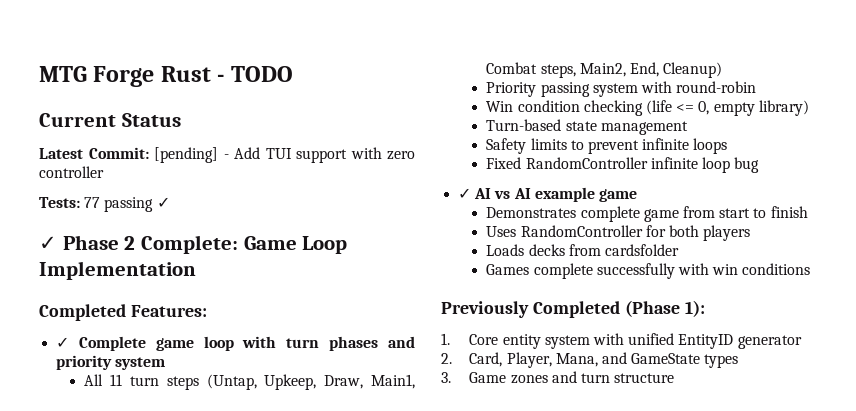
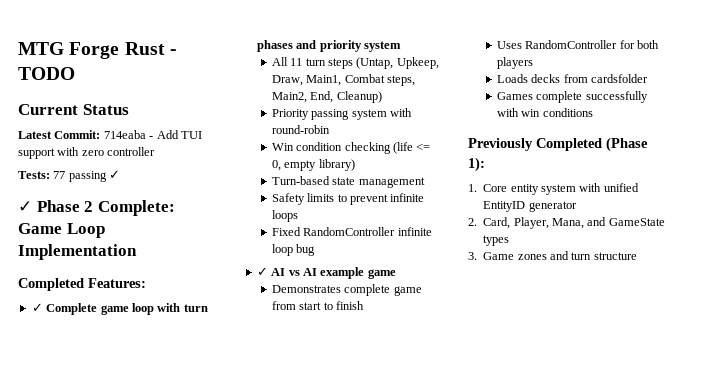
- Latest Commit: [pending] - Add TUI support with zero controller
+ Latest Commit: 714eaba - Add TUI support with zero controller

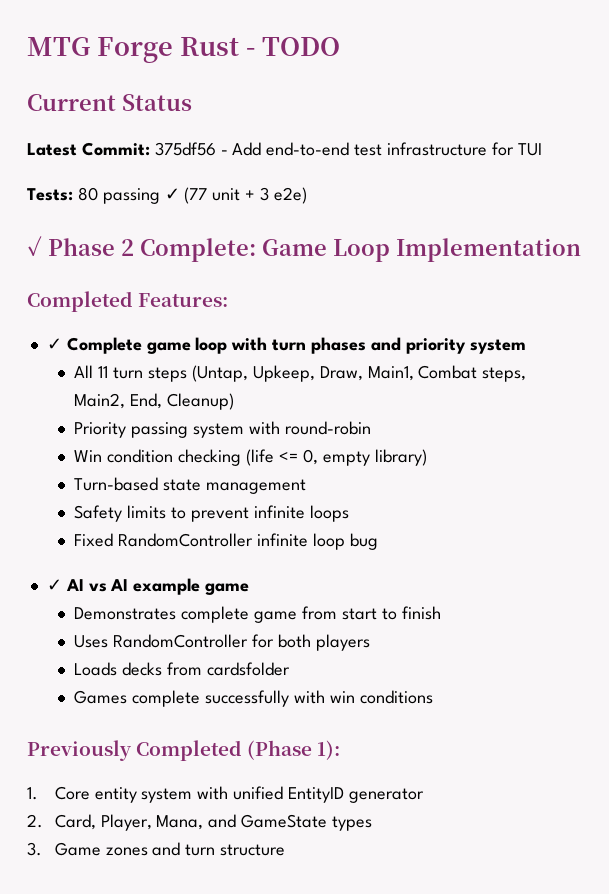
- Latest Commit: 714eaba - Add TUI support with zero controller
+ Latest Commit: 375df56 - Add end-to-end test infrastructure for TUI
- Tests: 77 passing ✓
+ Tests: 80 passing ✓ (77 unit + 3 e2e)

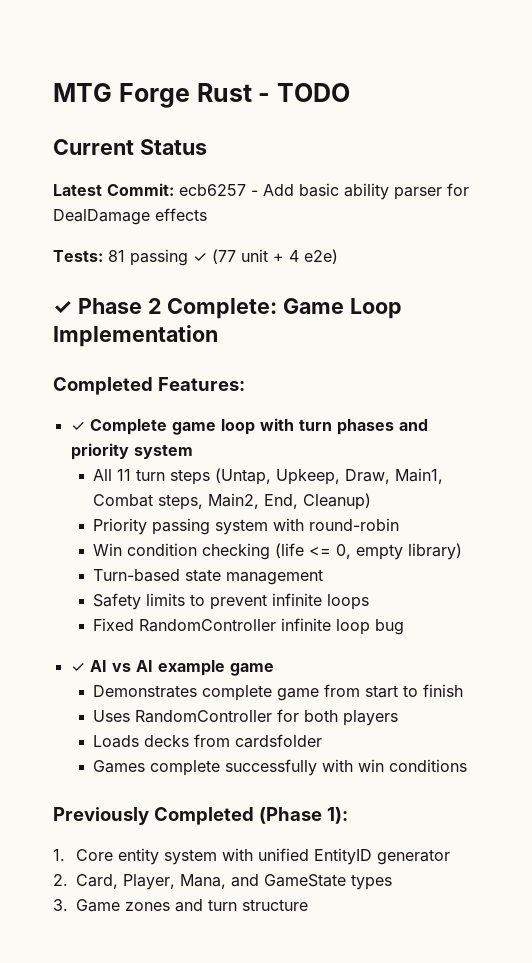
- Latest Commit: 375df56 - Add end-to-end test infrastructure for TUI
+ Latest Commit: ecb6257 - Add basic ability parser for DealDamage effects
- Tests: 80 passing ✓ (77 unit + 3 e2e)
+ Tests: 81 passing ✓ (77 unit + 4 e2e)

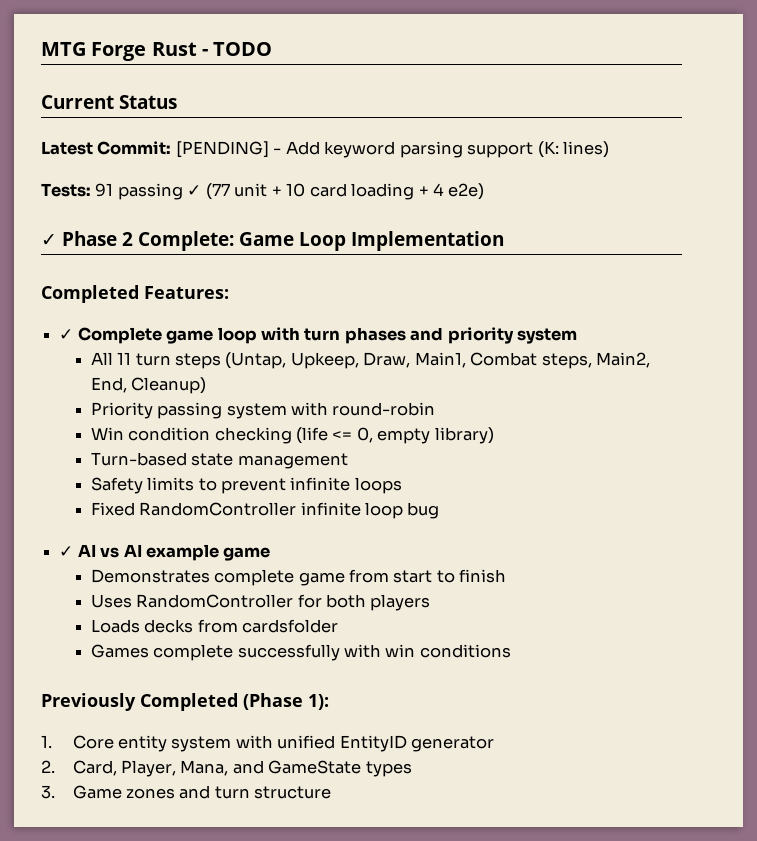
- Latest Commit: ecb6257 - Add basic ability parser for DealDamage effects
+ Latest Commit: [PENDING] - Add keyword parsing support (K: lines)
- Tests: 81 passing ✓ (77 unit + 4 e2e)
+ Tests: 91 passing ✓ (77 unit + 10 card loading + 4 e2e)

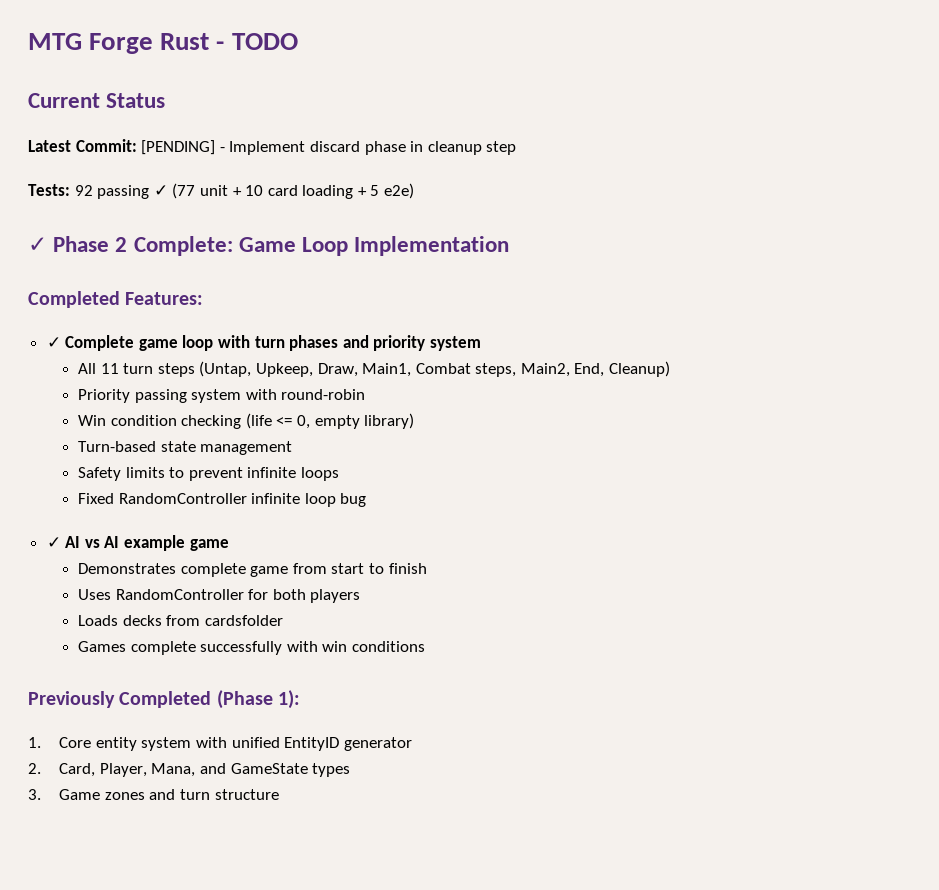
- Latest Commit: [PENDING] - Add keyword parsing support (K: lines)
+ Latest Commit: [PENDING] - Implement discard phase in cleanup step
- Tests: 91 passing ✓ (77 unit + 10 card loading + 4 e2e)
+ Tests: 92 passing ✓ (77 unit + 10 card loading + 5 e2e)

